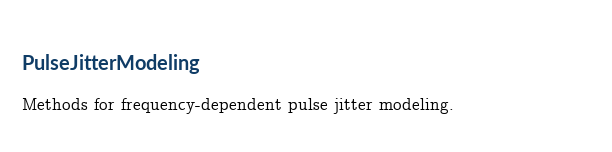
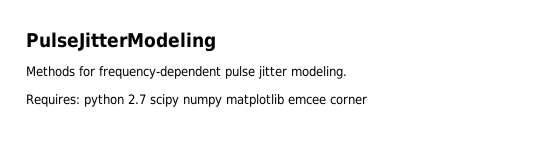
+ Requires: python 2.7 scipy numpy matplotlib emcee corner

